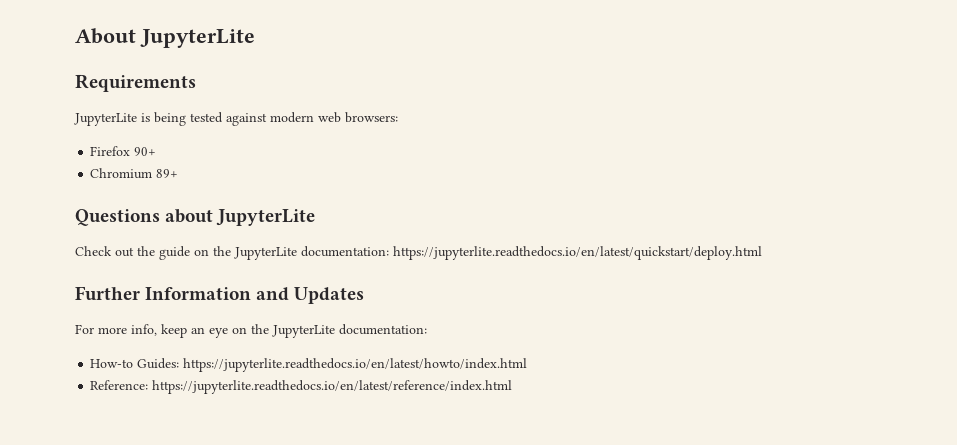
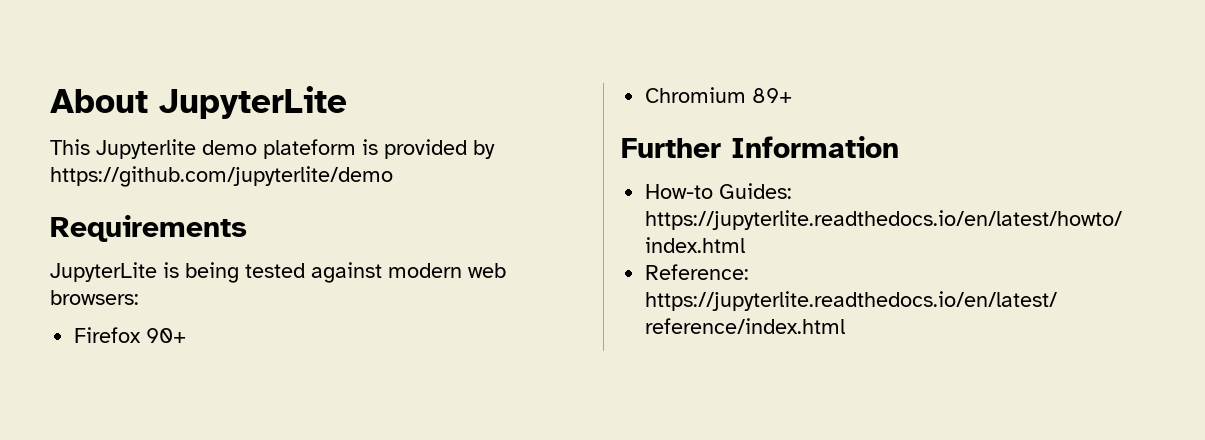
+ This Jupyterlite demo plateform is provided by https://github.com/jupyterlite/demo
- Questions about JupyterLite
- Check out the guide on the JupyterLite documentation: https://jupyterlite.readthedocs.io/en/latest/quickstart/deploy.html
- Further Information and Updates
- For more info, keep an eye on the JupyterLite documentation:
+ Further Information

